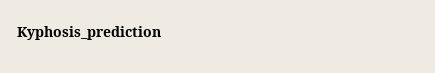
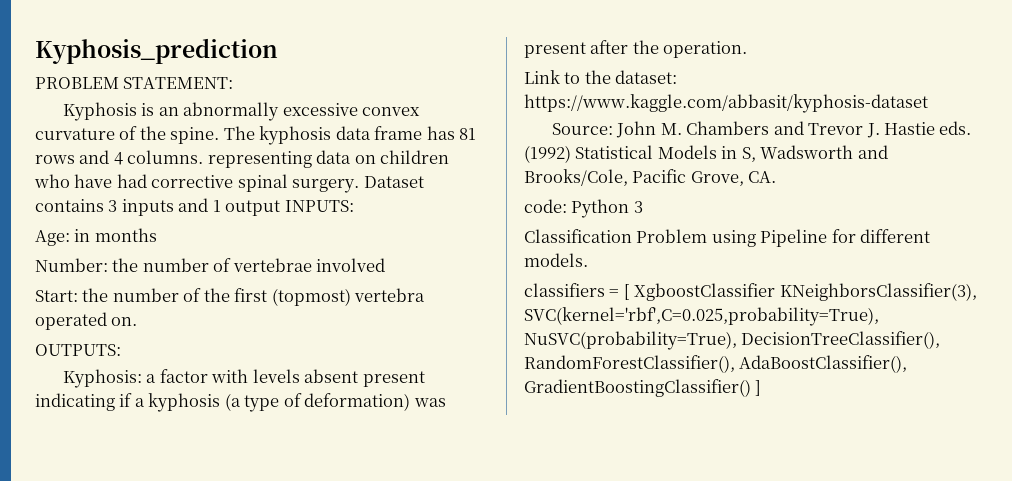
+ PROBLEM STATEMENT:
+ Kyphosis is an abnormally excessive convex curvature of the spine. The kyphosis data frame has 81 rows and 4 columns. representing data on children who have had corrective spinal surgery. Dataset contains 3 inputs and 1 output INPUTS:
+ Age: in months
+ Number: the number of vertebrae involved
+ Start: the number of the first (topmost) vertebra operated on.
+ OUTPUTS:
+ Kyphosis: a factor with levels absent present indicating if a kyphosis (a type of deformation) was present after the operation.
+ Link to the dataset: https://www.kaggle.com/abbasit/kyphosis-dataset
+ Source: John M. Chambers and Trevor J. Hastie eds. (1992) Statistical Models in S, Wadsworth and Brooks/Cole, Pacific Grove, CA.
+ code: Python 3
+ Classification Problem using Pipeline for different models.
+ classifiers = [ XgboostClassifier KNeighborsClassifier(3), SVC(kernel='rbf',C=0.025,probability=True), NuSVC(probability=True), DecisionTreeClassifier(), RandomForestClassifier(), AdaBoostClassifier(), GradientBoostingClassifier() ]

